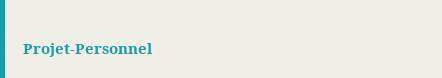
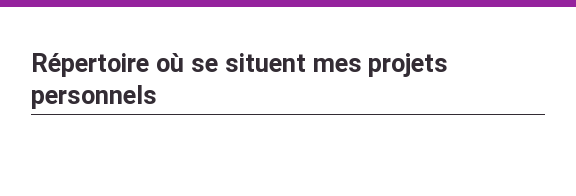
- Projet-Personnel
+ Répertoire où se situent mes projets personnels

